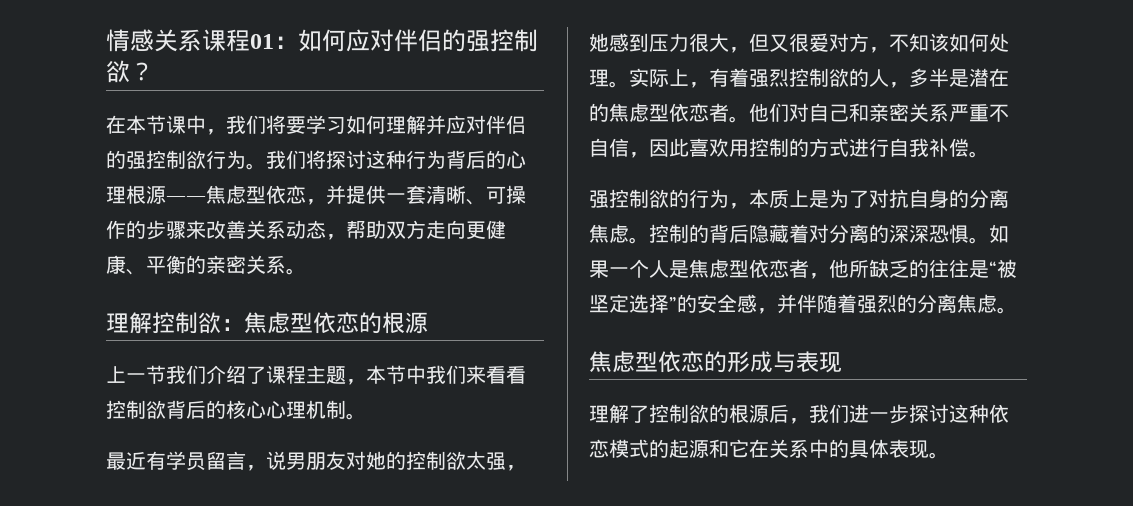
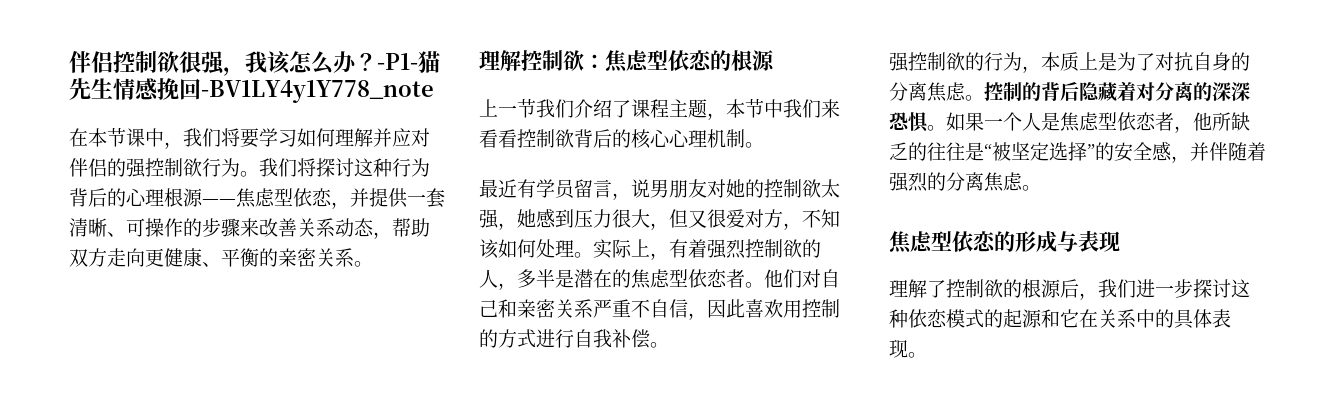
- 情感关系课程01：如何应对伴侣的强控制欲？
+ 伴侣控制欲很强，我该怎么办？-P1-猫先生情感挽回-BV1LY4y1Y778_note

